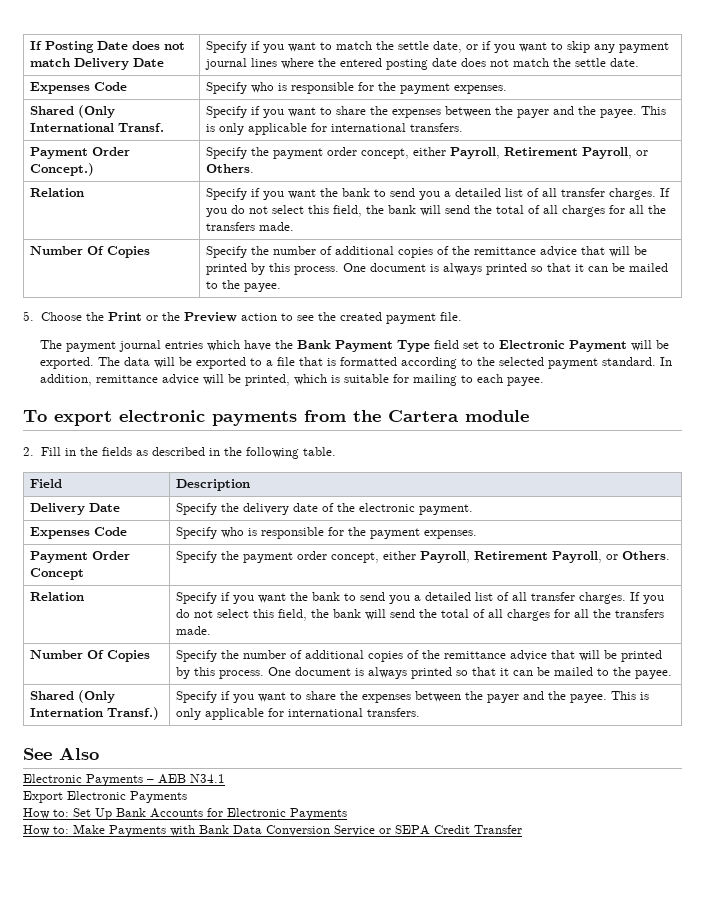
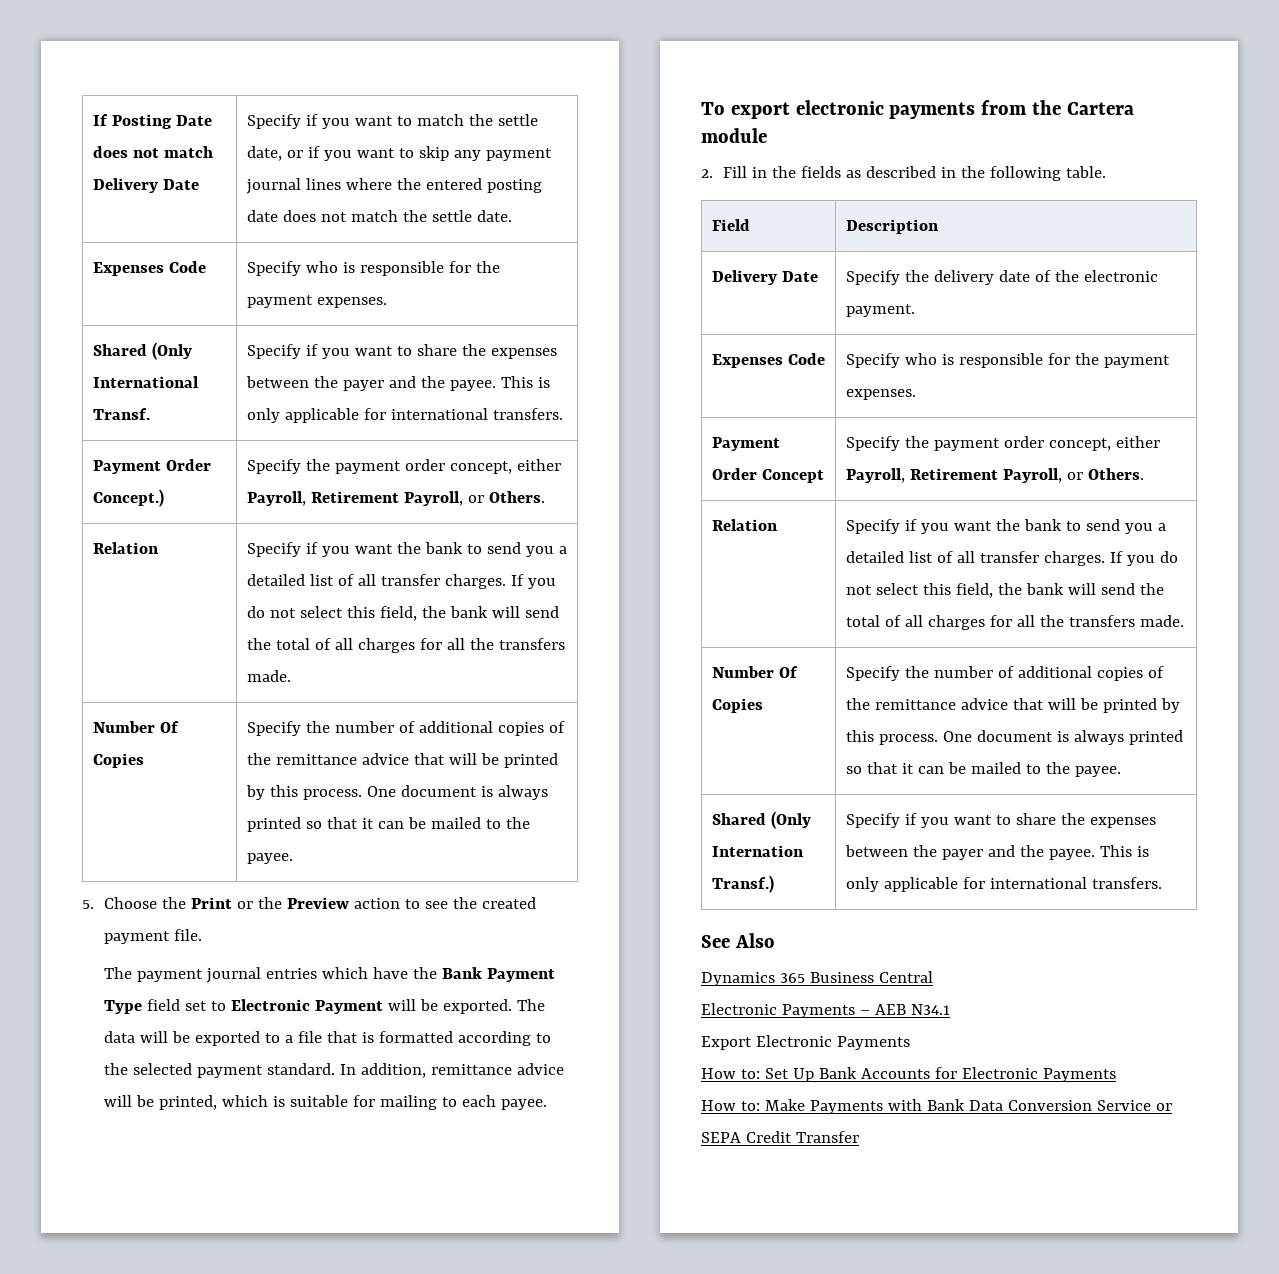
+ Dynamics 365 Business Central

